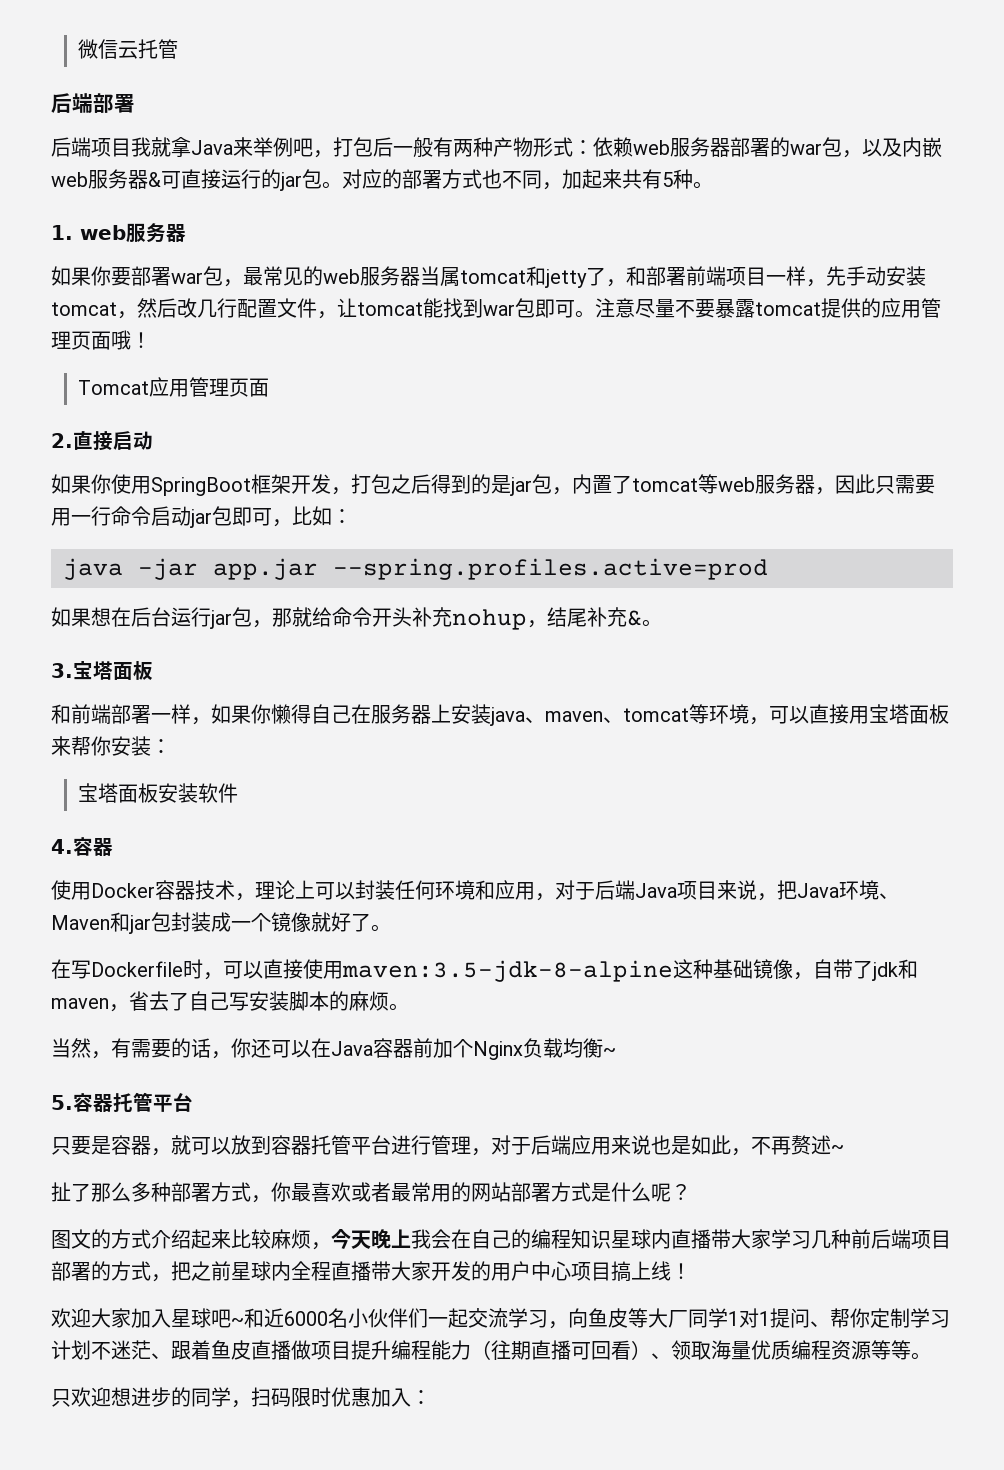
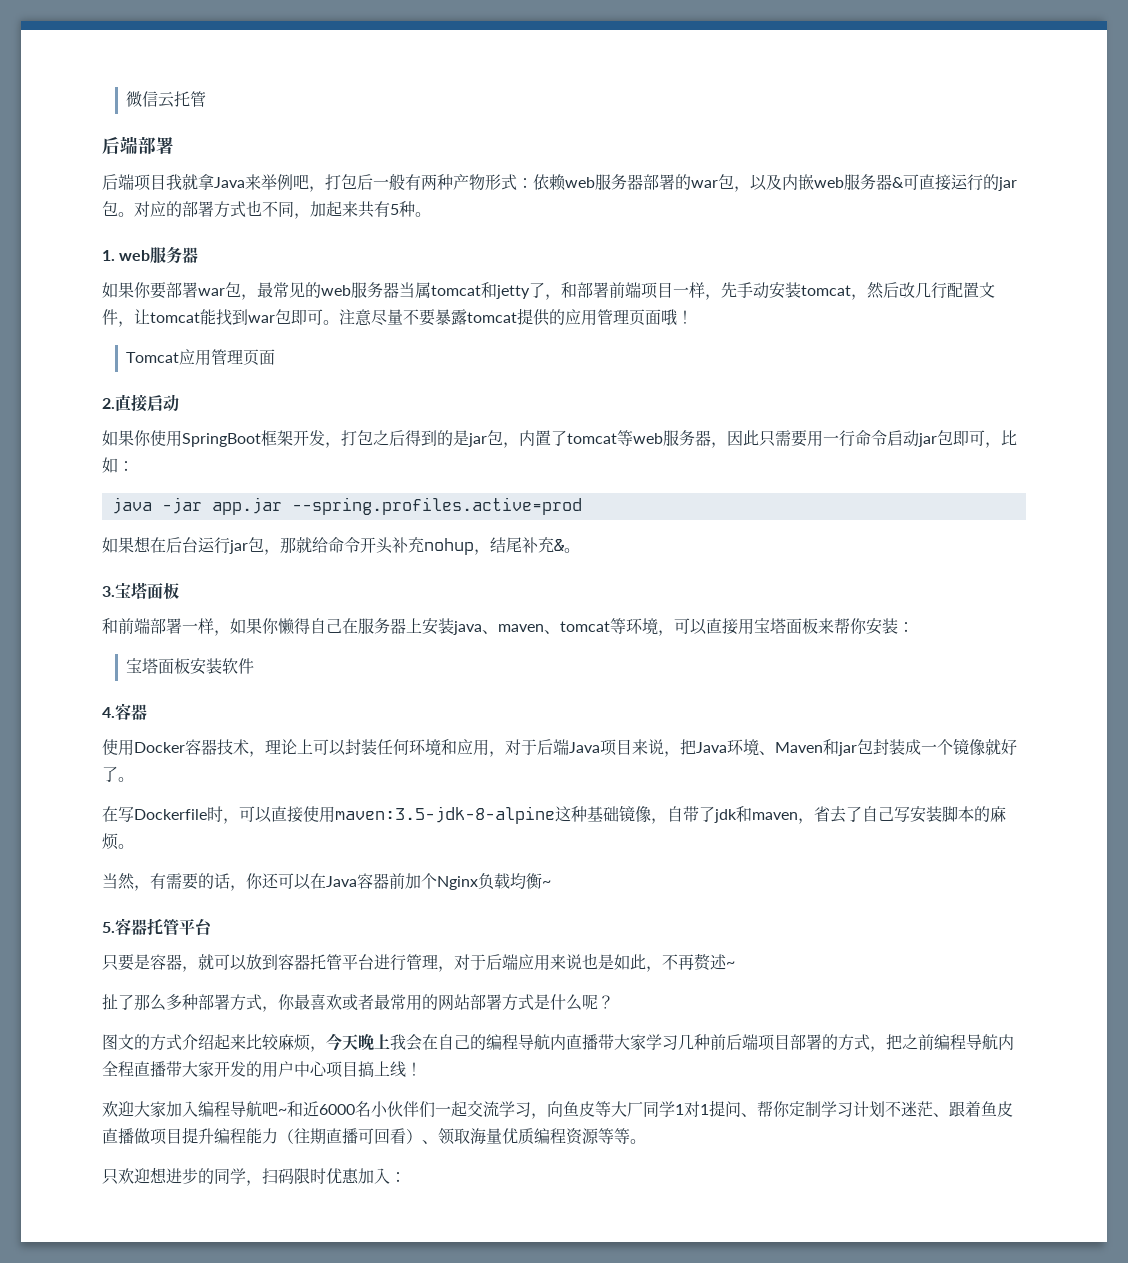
- 图文的方式介绍起来比较麻烦，今天晚上我会在自己的编程知识星球内直播带大家学习几种前后端项目部署的方式，把之前星球内全程直播带大家开发的用户中心项目搞上线！
+ 图文的方式介绍起来比较麻烦，今天晚上我会在自己的编程导航内直播带大家学习几种前后端项目部署的方式，把之前编程导航内全程直播带大家开发的用户中心项目搞上线！
- 欢迎大家加入星球吧~和近6000名小伙伴们一起交流学习，向鱼皮等大厂同学1对1提问、帮你定制学习计划不迷茫、跟着鱼皮直播做项目提升编程能力（往期直播可回看）、领取海量优质编程资源等等。
+ 欢迎大家加入编程导航吧~和近6000名小伙伴们一起交流学习，向鱼皮等大厂同学1对1提问、帮你定制学习计划不迷茫、跟着鱼皮直播做项目提升编程能力（往期直播可回看）、领取海量优质编程资源等等。

